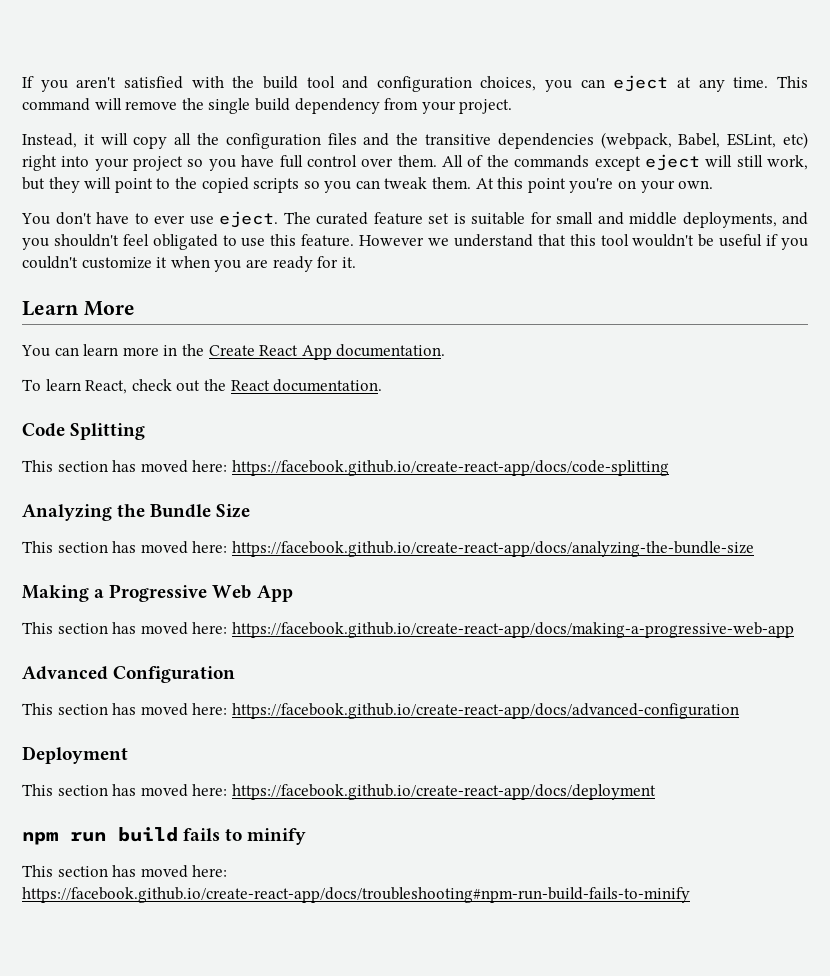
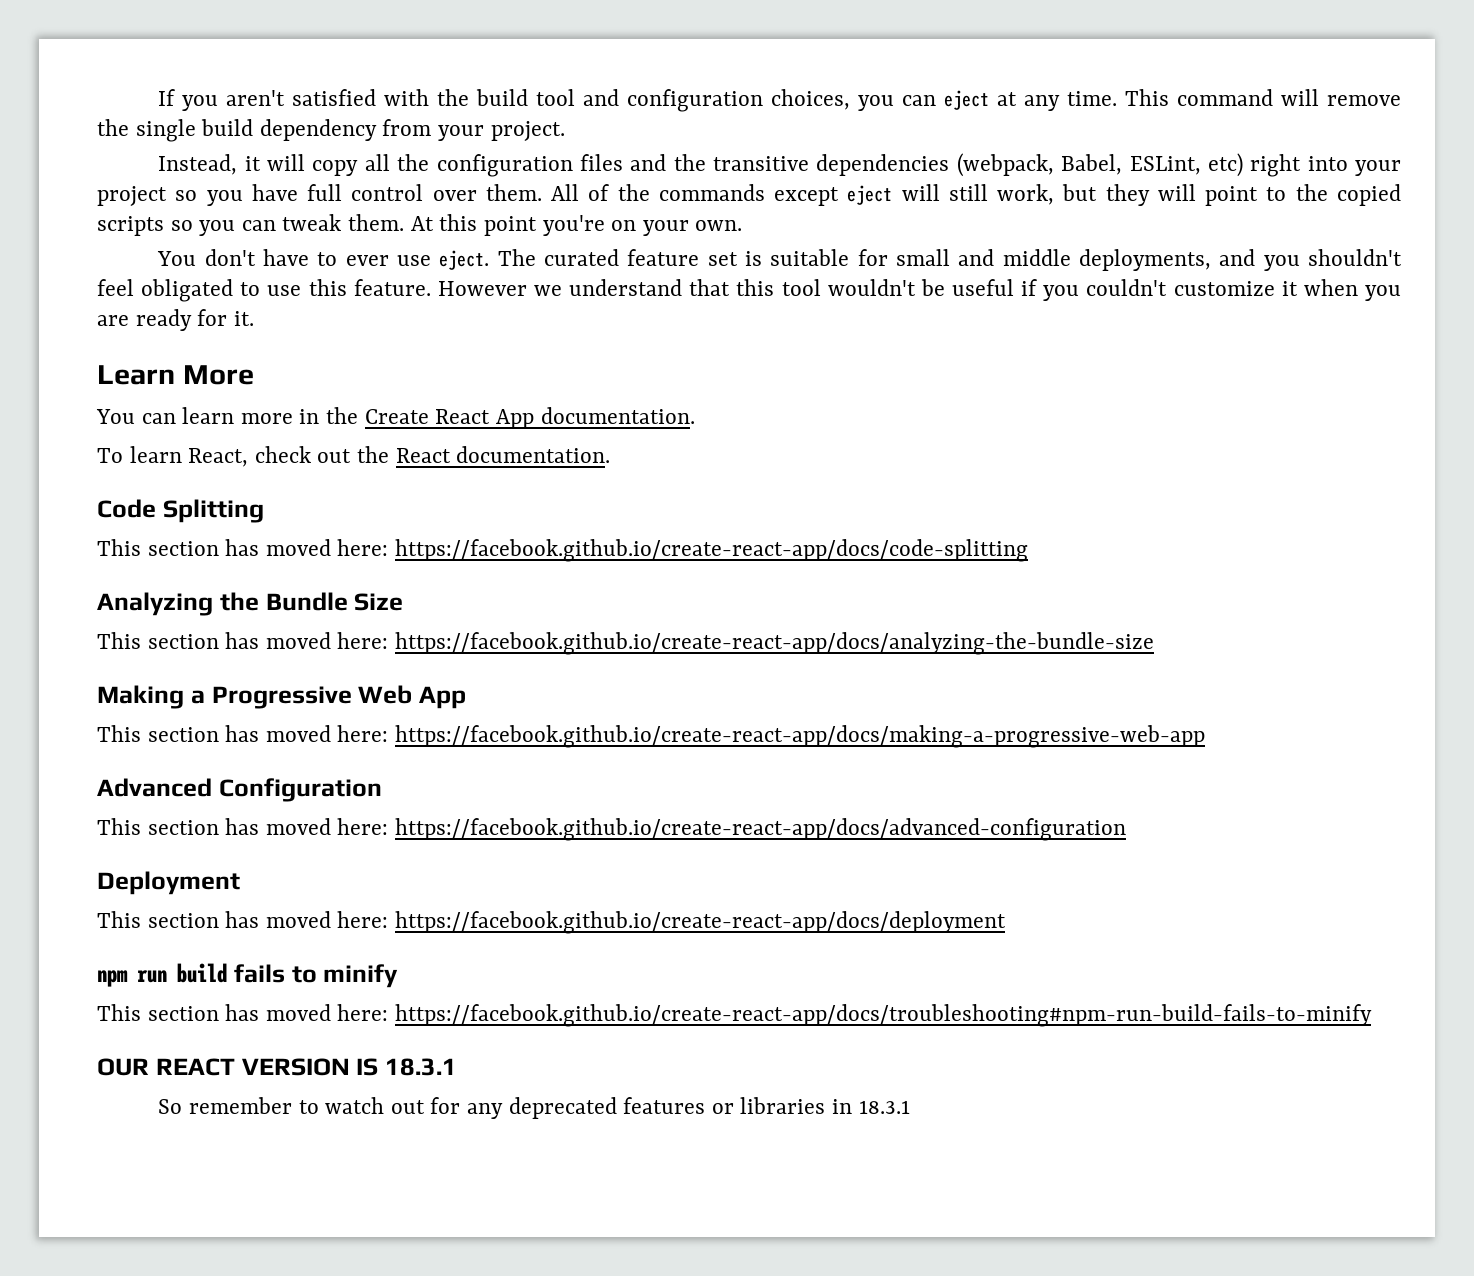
+ OUR REACT VERSION IS 18.3.1
+ So remember to watch out for any deprecated features or libraries in 18.3.1

